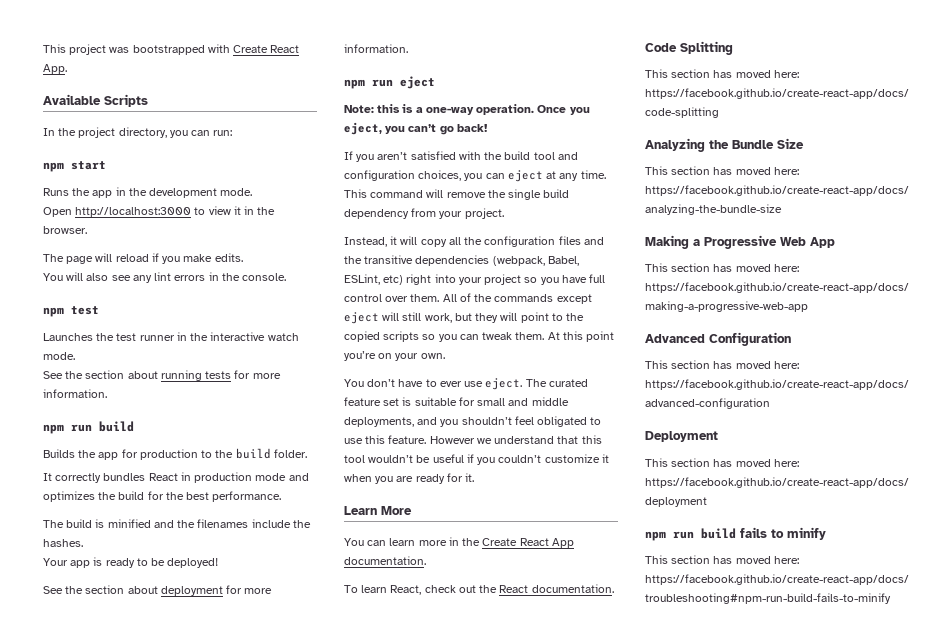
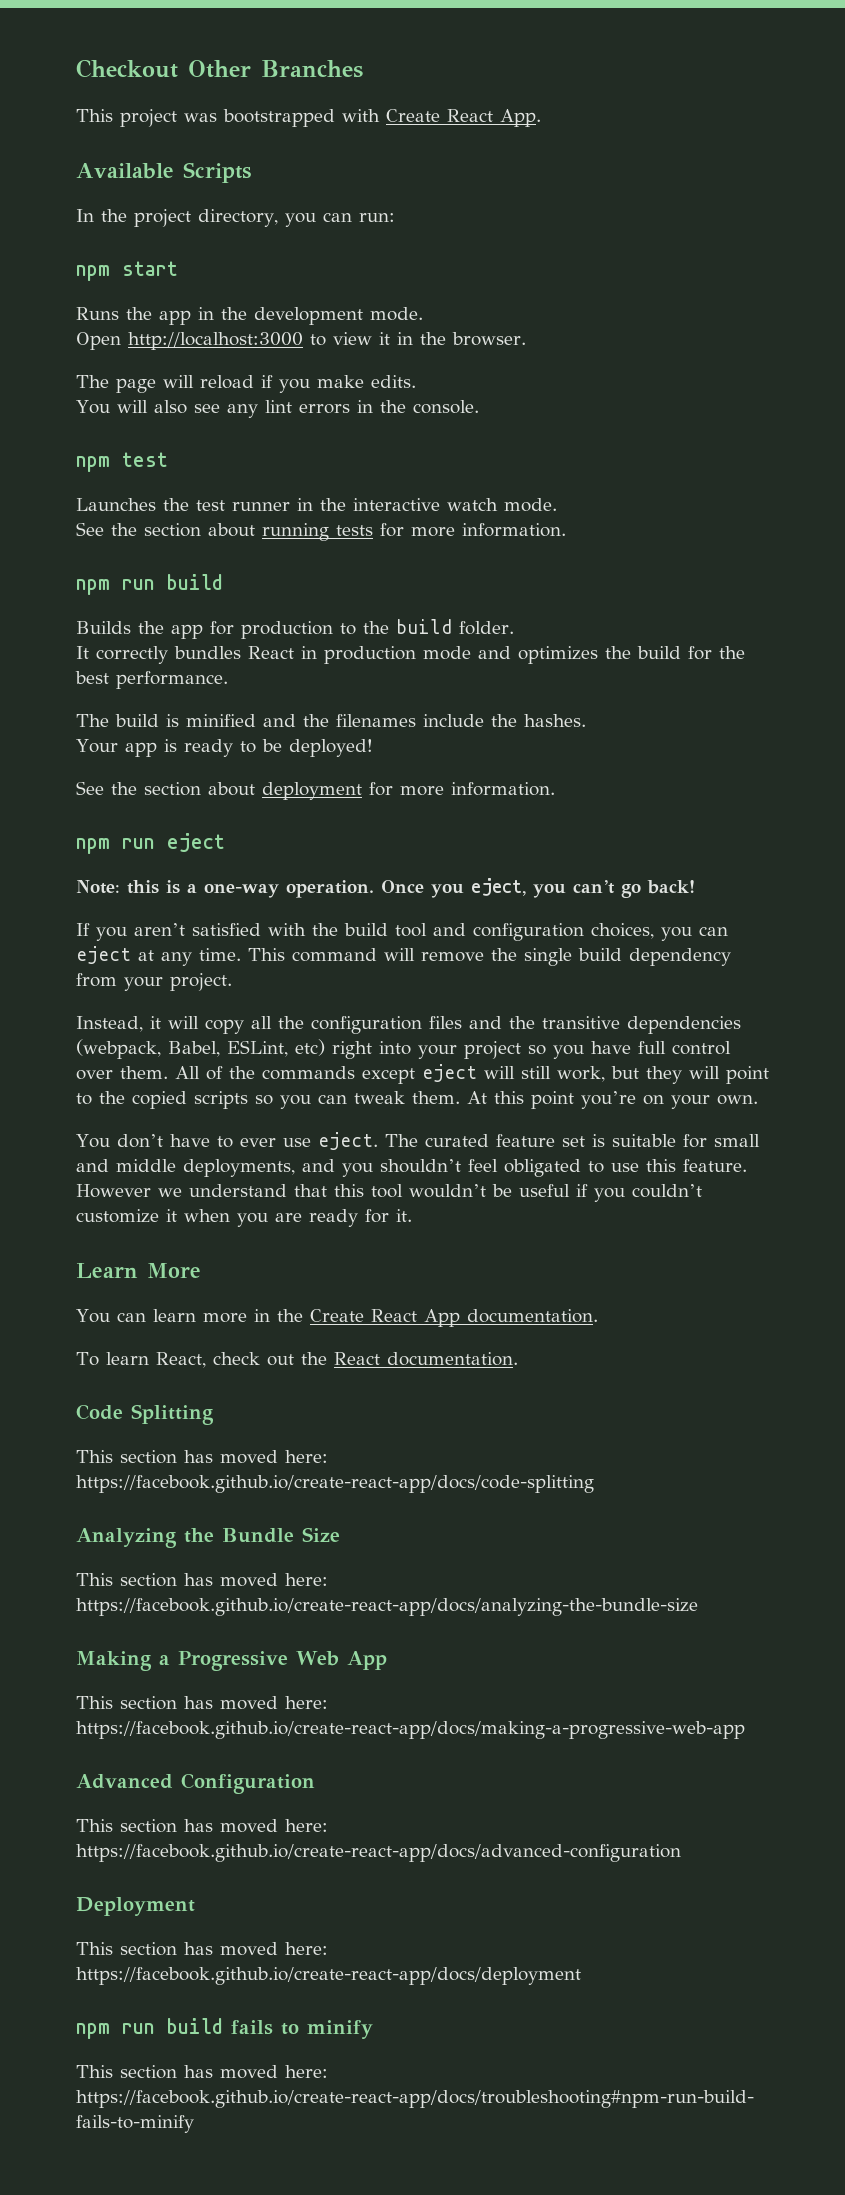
+ Checkout Other Branches

